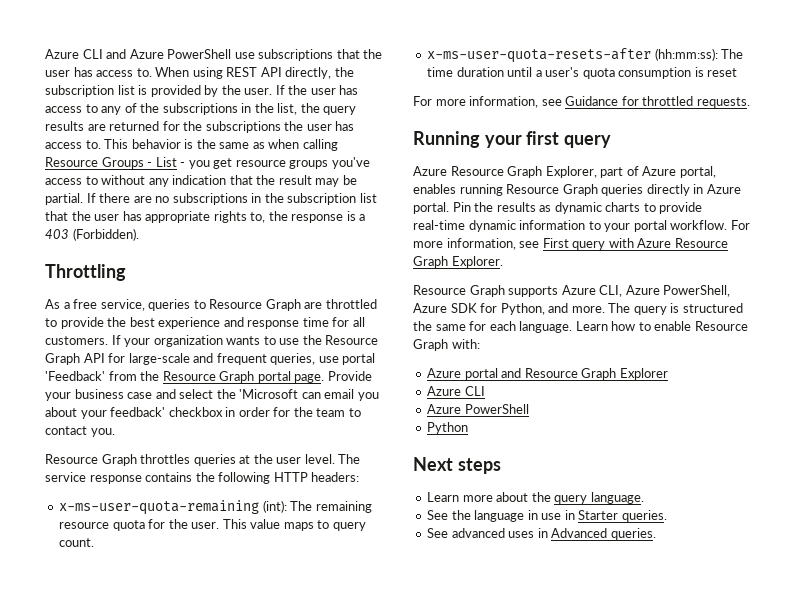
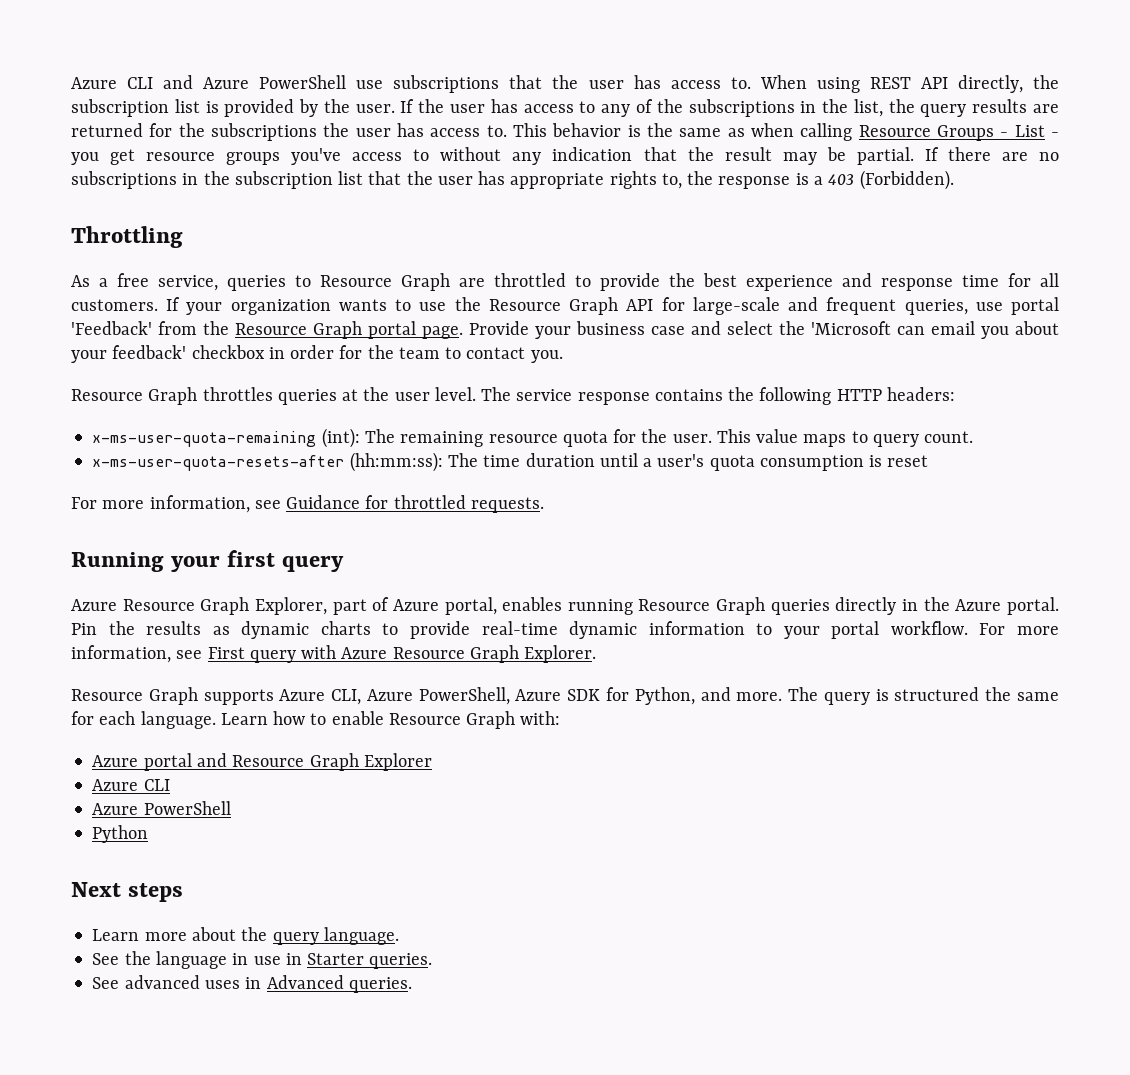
- Azure Resource Graph Explorer, part of Azure portal, enables running Resource Graph queries directly in Azure portal.
+ Azure Resource Graph Explorer, part of Azure portal, enables running Resource Graph queries directly in the Azure portal.

